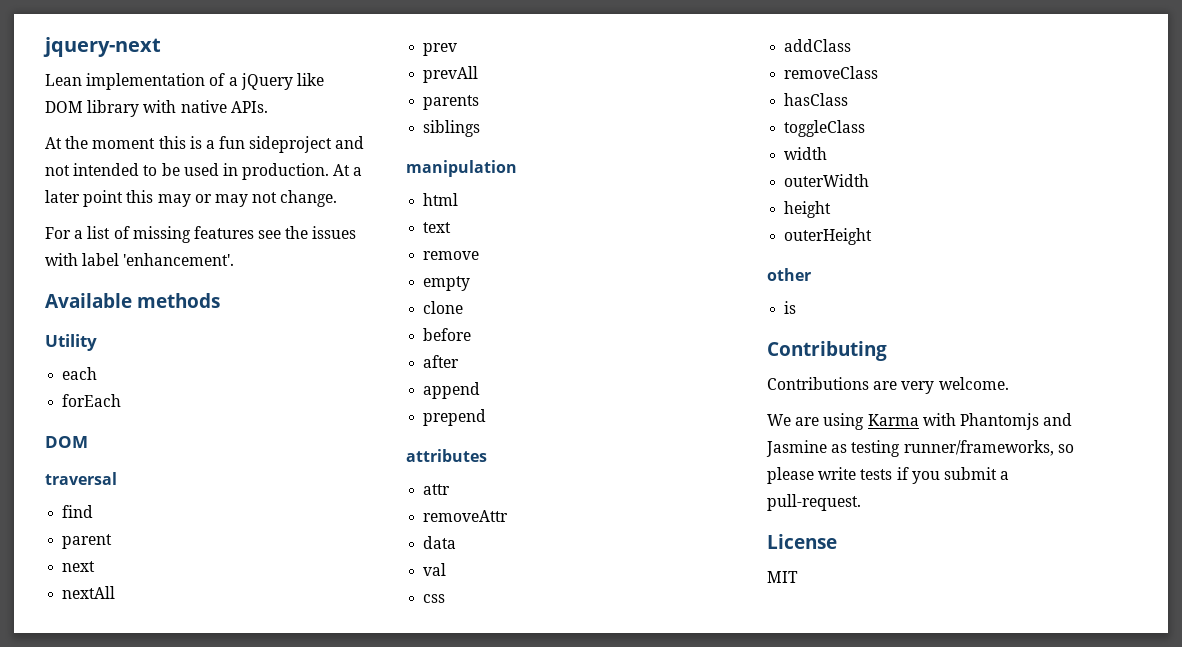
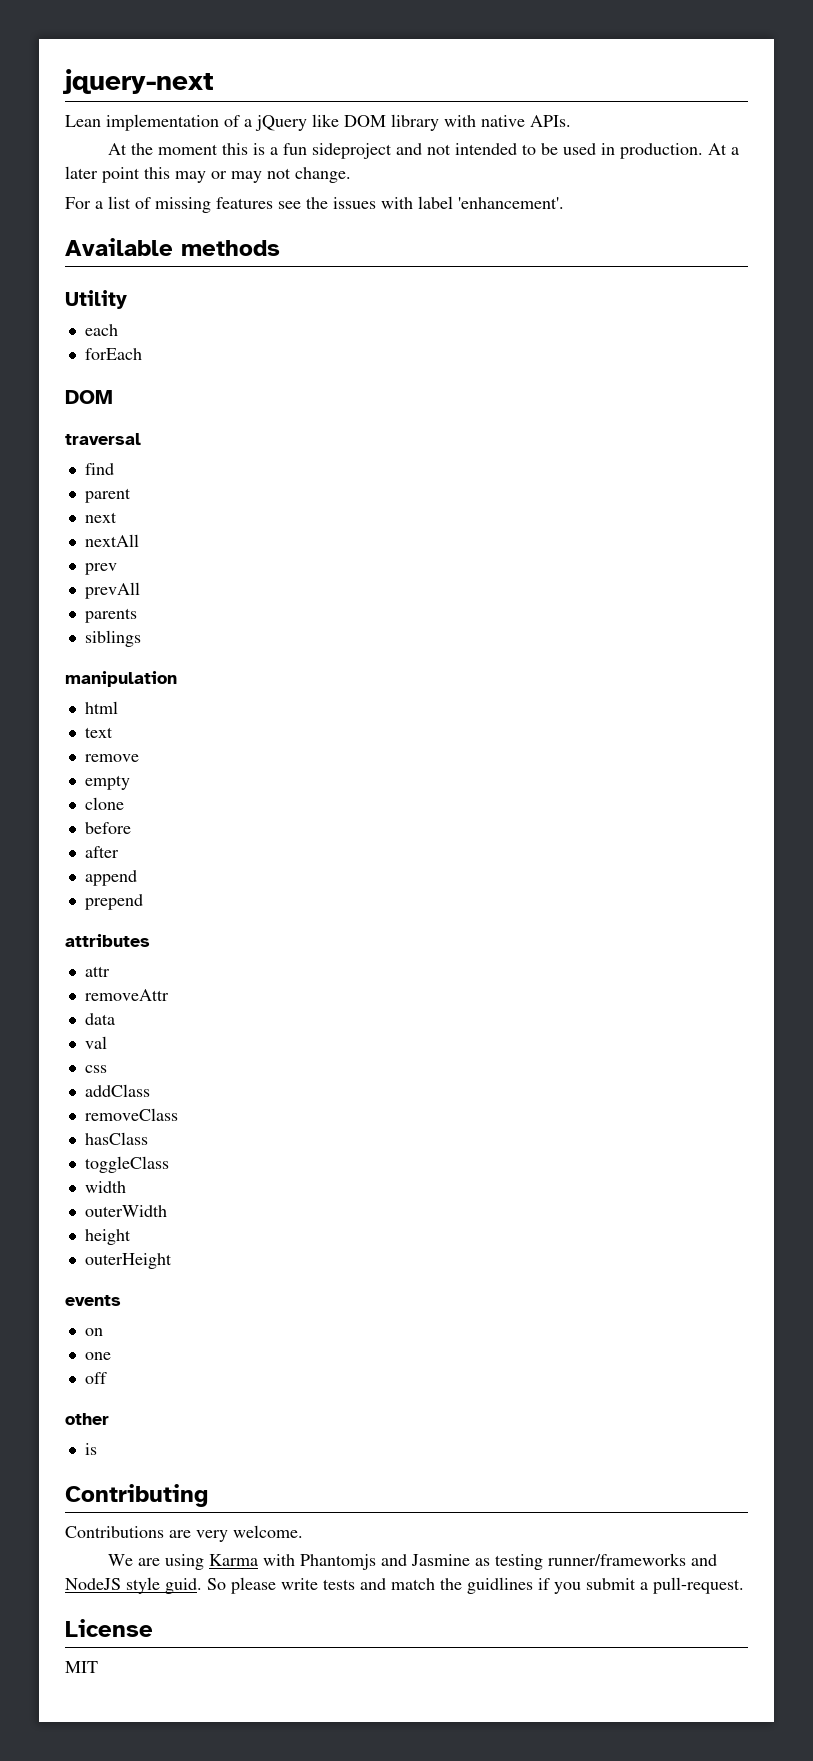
+ events
+ on
+ one
+ off
- We are using Karma with Phantomjs and Jasmine as testing runner/frameworks, so please write tests if you submit a pull-request.
+ We are using Karma with Phantomjs and Jasmine as testing runner/frameworks and NodeJS style guid. So please write tests and match the guidlines if you submit a pull-request.

